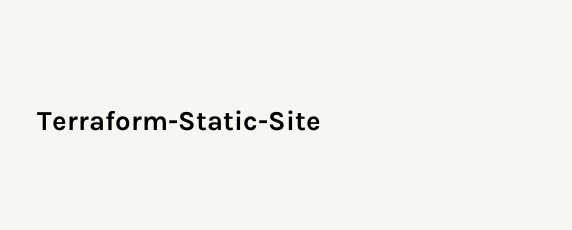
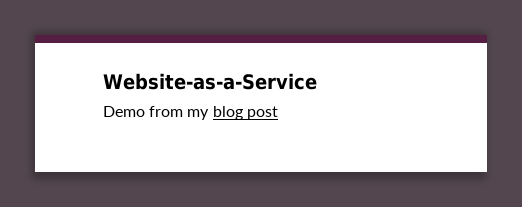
- Terraform-Static-Site
+ Website-as-a-Service
+ Demo from my blog post

